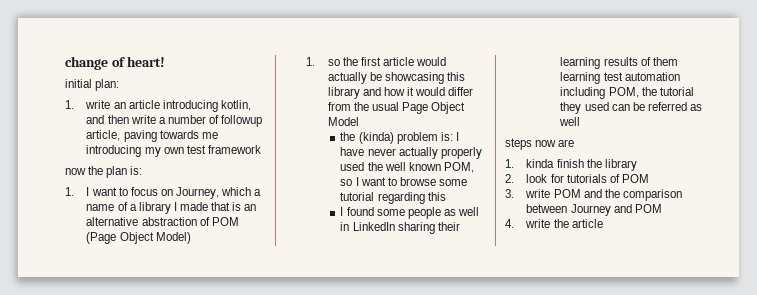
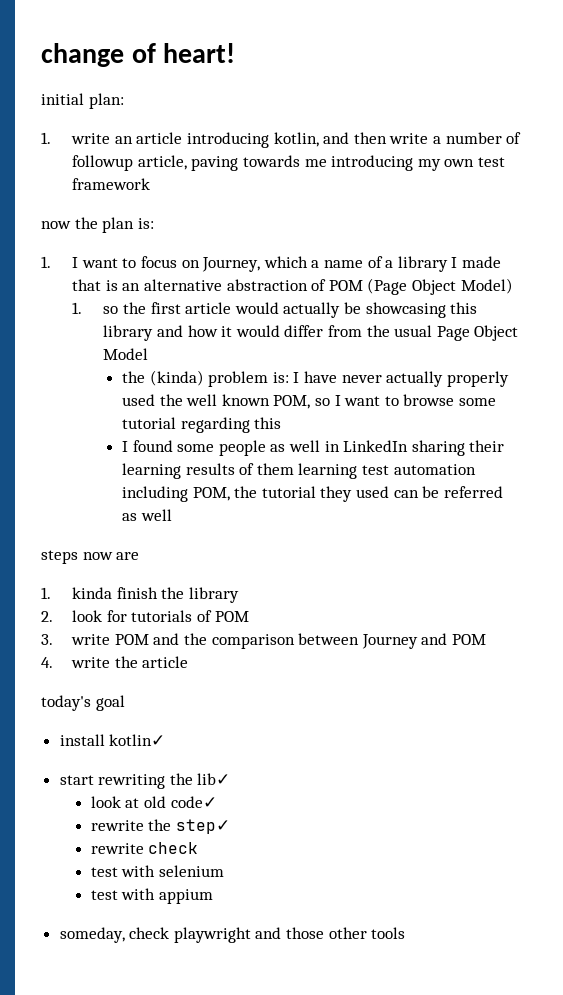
+ today's goal
+ install kotlin✓
+ start rewriting the lib✓
+ look at old code✓
+ rewrite the step✓
+ rewrite check
+ test with selenium
+ test with appium
+ someday, check playwright and those other tools

